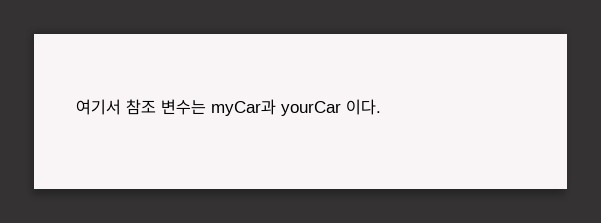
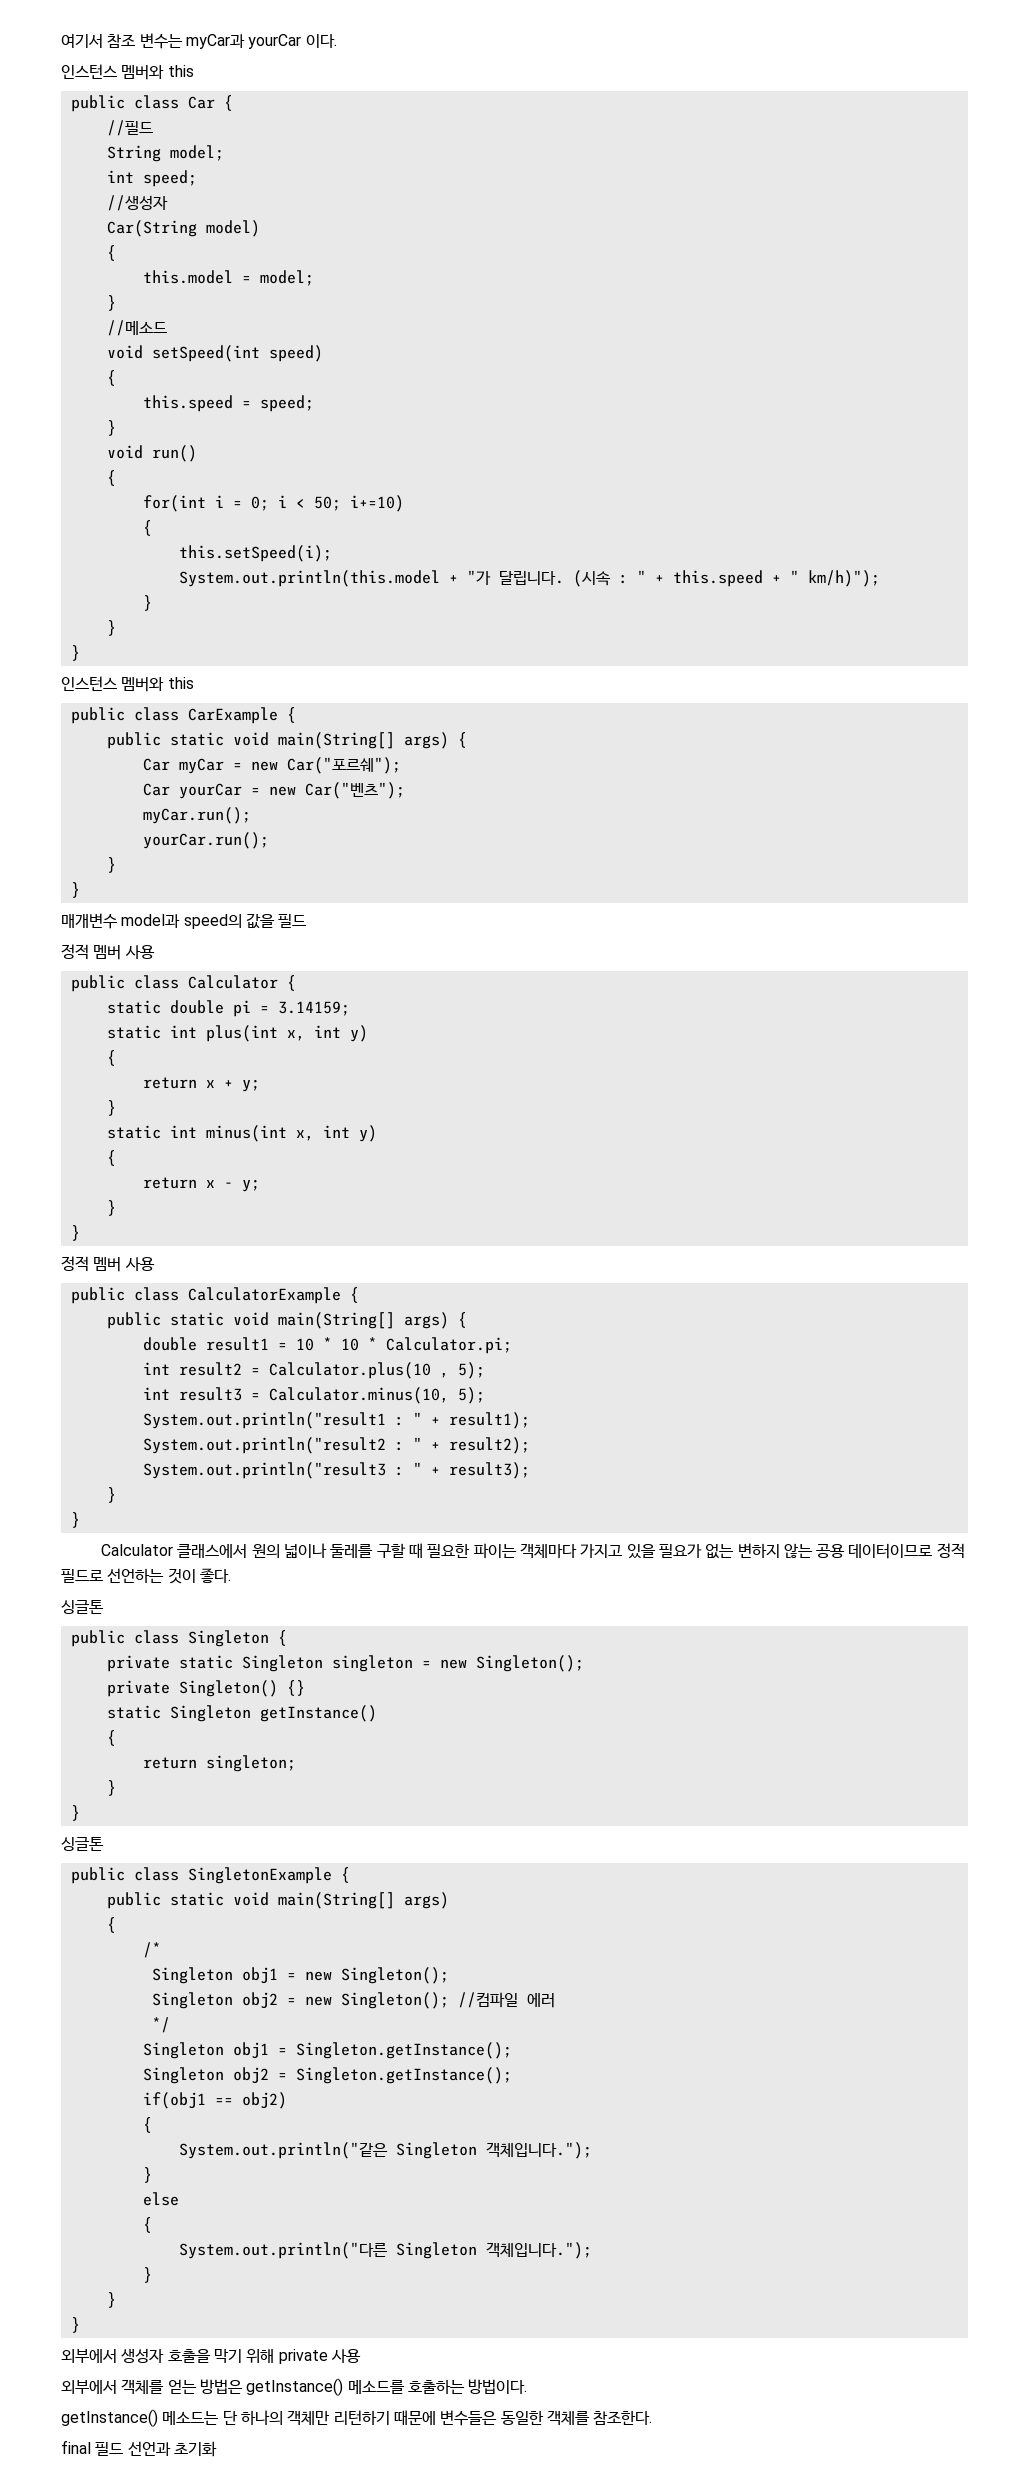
  여기서 참조 변수는 myCar과 yourCar 이다.
+ 인스턴스 멤버와 this
+ public class Car {
+ //필드
+ String model;
+ int speed;
+ //생성자
+ Car(String model)
+ {
+ this.model = model;
+ }
+ //메소드
+ void setSpeed(int speed)
+ {
+ this.speed = speed;
+ }
+ void run()
+ {
+ for(int i = 0; i < 50; i+=10)
+ {
+ this.setSpeed(i);
+ System.out.println(this.model + "가 달립니다. (시속 : " + this.speed + " km/h)");
+ }
+ }
+ }
+ 인스턴스 멤버와 this
+ public class CarExample {
+ public static void main(String[] args) {
+ Car myCar = new Car("포르쉐");
+ Car yourCar = new Car("벤츠");
+ myCar.run();
+ yourCar.run();
+ }
+ }
+ 매개변수 model과 speed의 값을 필드
+ 정적 멤버 사용
+ public class Calculator {
+ static double pi = 3.14159;
+ static int plus(int x, int y)
+ {
+ return x + y;
+ }
+ static int minus(int x, int y)
+ {
+ return x - y;
+ }
+ }
+ 정적 멤버 사용
+ public class CalculatorExample {
+ public static void main(String[] args) {
+ double result1 = 10 * 10 * Calculator.pi;
+ int result2 = Calculator.plus(10 , 5);
+ int result3 = Calculator.minus(10, 5);
+ System.out.println("result1 : " + result1);
+ System.out.println("result2 : " + result2);
+ System.out.println("result3 : " + result3);
+ }
+ }
+ Calculator 클래스에서 원의 넓이나 둘레를 구할 때 필요한 파이는 객체마다 가지고 있을 필요가 없는 변하지 않는 공용 데이터이므로 정적 필드로 선언하는 것이 좋다.
+ 싱글톤
+ public class Singleton {
+ private static Singleton singleton = new Singleton();
+ private Singleton() {}
+ static Singleton getInstance()
+ {
+ return singleton;
+ }
+ }
+ 싱글톤
+ public class SingletonExample {
+ public static void main(String[] args)
+ {
+ /*
+ Singleton obj1 = new Singleton();
+ Singleton obj2 = new Singleton(); //컴파일 에러
+ */
+ Singleton obj1 = Singleton.getInstance();
+ Singleton obj2 = Singleton.getInstance();
+ if(obj1 == obj2)
+ {
+ System.out.println("같은 Singleton 객체입니다.");
+ }
+ else
+ {
+ System.out.println("다른 Singleton 객체입니다.");
+ }
+ }
+ }
+ 외부에서 생성자 호출을 막기 위해 private 사용
+ 외부에서 객체를 얻는 방법은 getInstance() 메소드를 호출하는 방법이다.
+ getInstance() 메소드는 단 하나의 객체만 리턴하기 때문에 변수들은 동일한 객체를 참조한다.
+ final 필드 선언과 초기화

